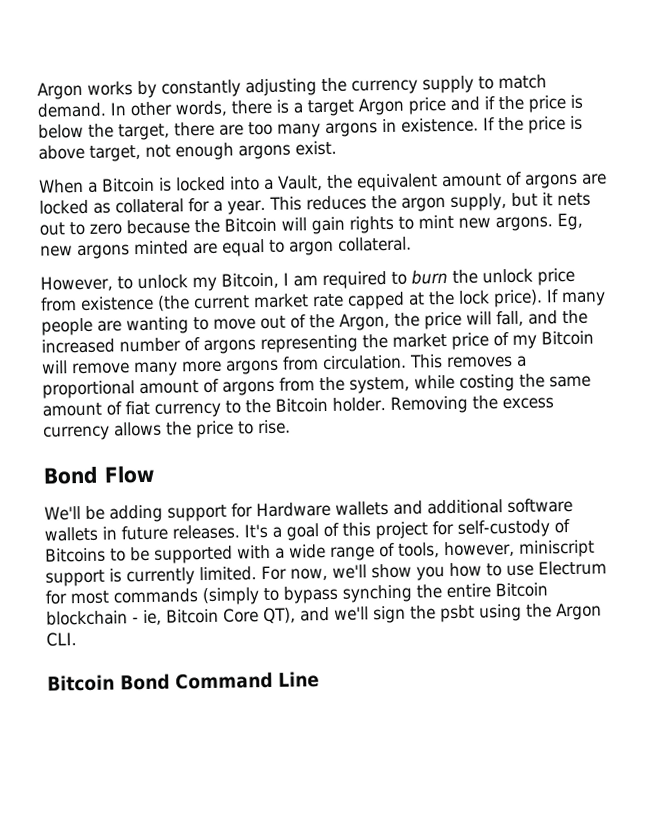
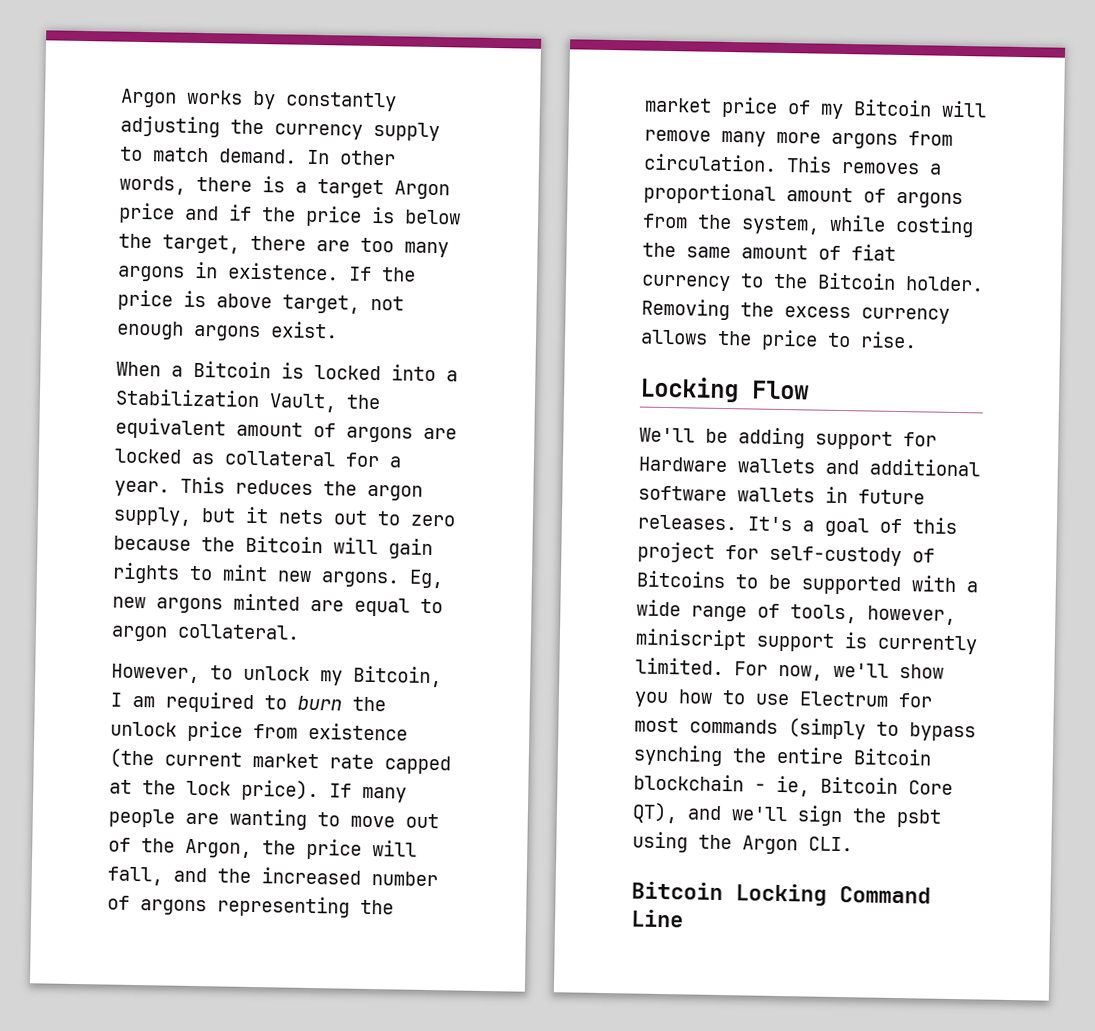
- When a Bitcoin is locked into a Vault, the equivalent amount of argons are locked as collateral for a year.
+ When a Bitcoin is locked into a Stabilization Vault, the equivalent amount of argons are locked as collateral for a year.
- Bond Flow
+ Locking Flow
- Bitcoin Bond Command Line
+ Bitcoin Locking Command Line

